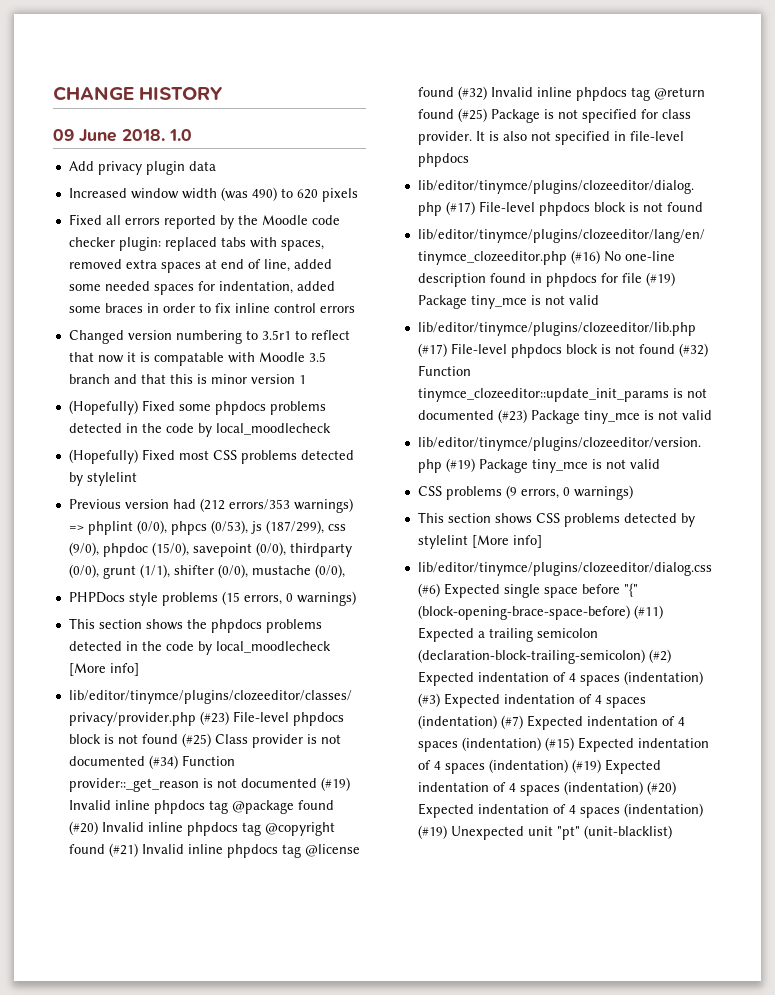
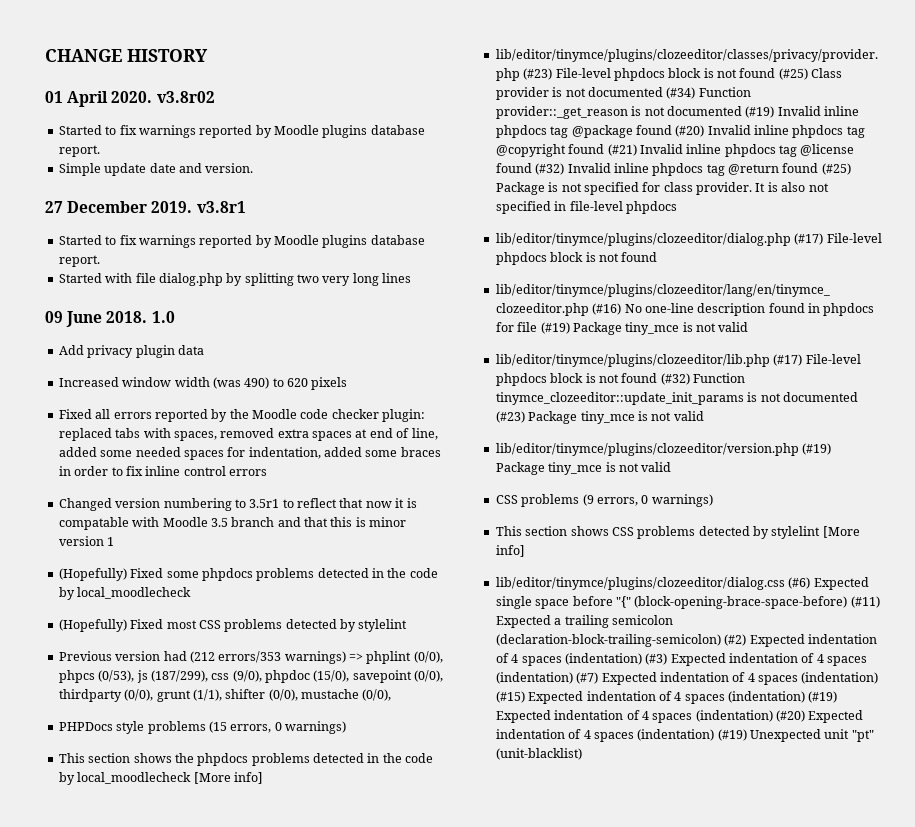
+ 01 April 2020. v3.8r02
+ Started to fix warnings reported by Moodle plugins database report.
+ Simple update date and version.
+ 27 December 2019. v3.8r1
+ Started to fix warnings reported by Moodle plugins database report.
+ Started with file dialog.php by splitting two very long lines

